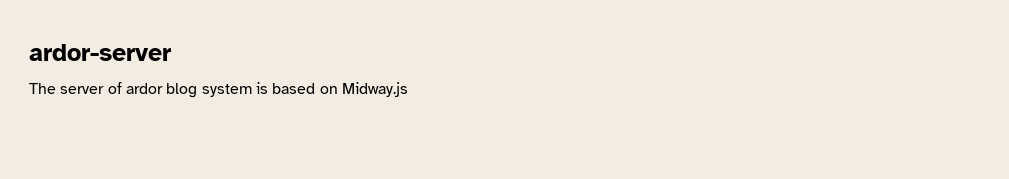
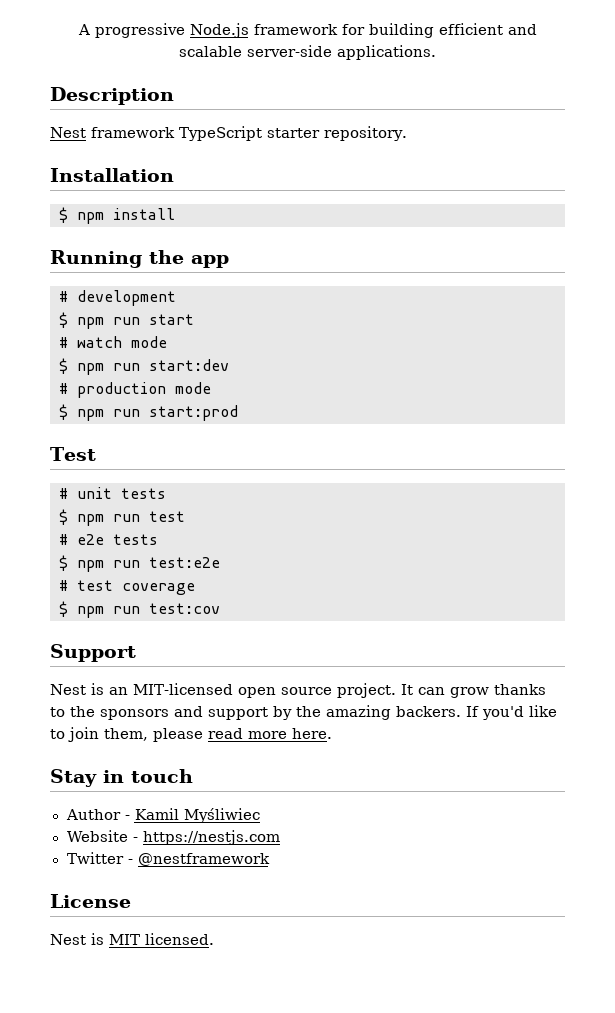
- ardor-server
- The server of ardor blog system is based on Midway.js
+ A progressive Node.js framework for building efficient and scalable server-side applications.
+ Description
+ Nest framework TypeScript starter repository.
+ Installation
+ $ npm install
+ Running the app
+ # development
+ $ npm run start
+ # watch mode
+ $ npm run start:dev
+ # production mode
+ $ npm run start:prod
+ Test
+ # unit tests
+ $ npm run test
+ # e2e tests
+ $ npm run test:e2e
+ # test coverage
+ $ npm run test:cov
+ Support
+ Nest is an MIT-licensed open source project. It can grow thanks to the sponsors and support by the amazing backers. If you'd like to join them, please read more here.
+ Stay in touch
+ Author - Kamil Myśliwiec
+ Website - https://nestjs.com
+ Twitter - @nestframework
+ License
+ Nest is MIT licensed.

